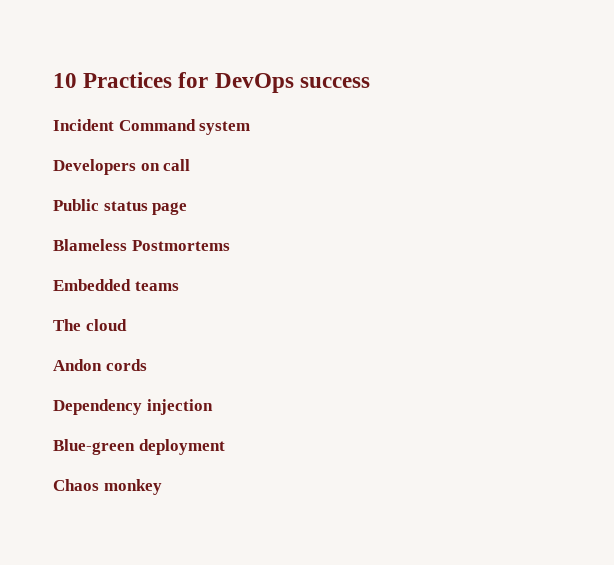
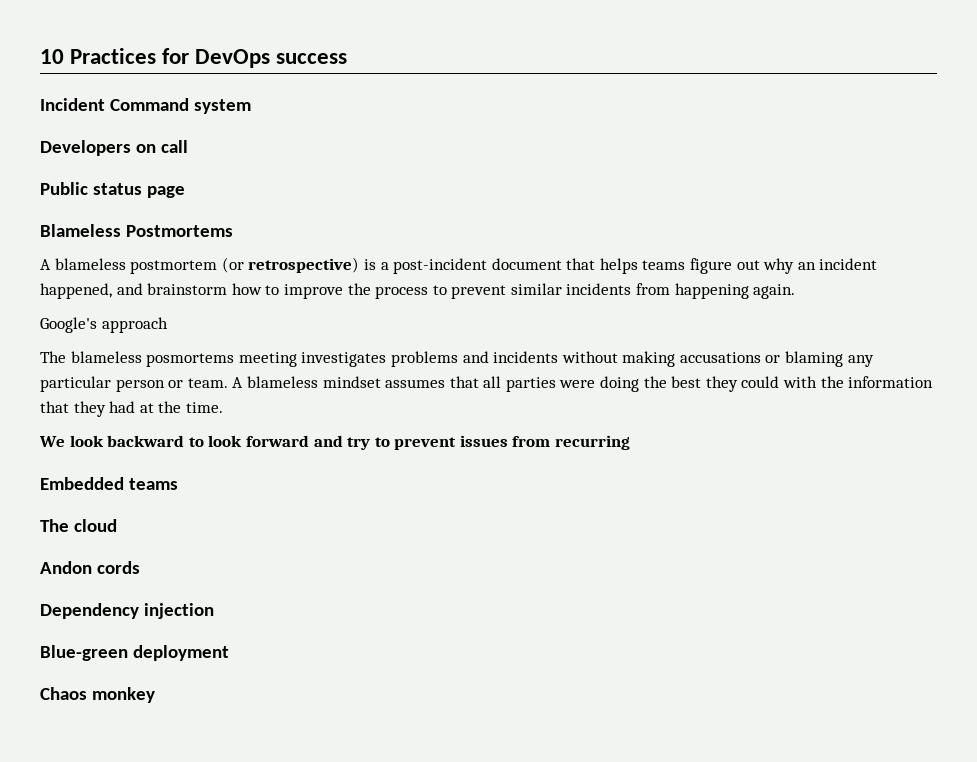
+ A blameless postmortem (or retrospective) is a post-incident document that helps teams figure out why an incident happened, and brainstorm how to improve the process to prevent similar incidents from happening again.
+ Google's approach
+ The blameless posmortems meeting investigates problems and incidents without making accusations or blaming any particular person or team. A blameless mindset assumes that all parties were doing the best they could with the information that they had at the time.
+ We look backward to look forward and try to prevent issues from recurring

